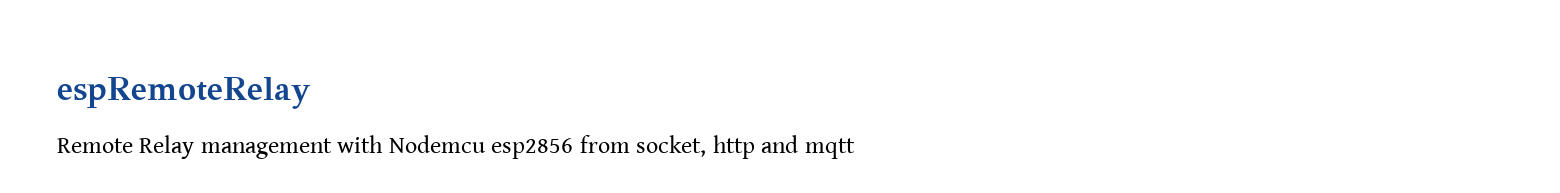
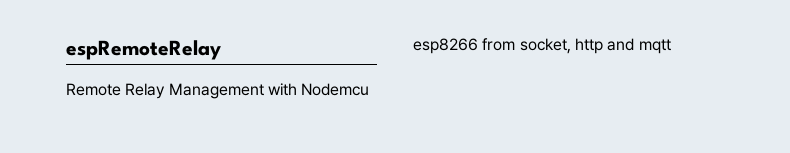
- Remote Relay management with Nodemcu esp2856 from socket, http and mqtt
+ Remote Relay Management with Nodemcu esp8266 from socket, http and mqtt

